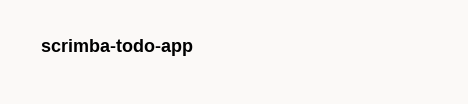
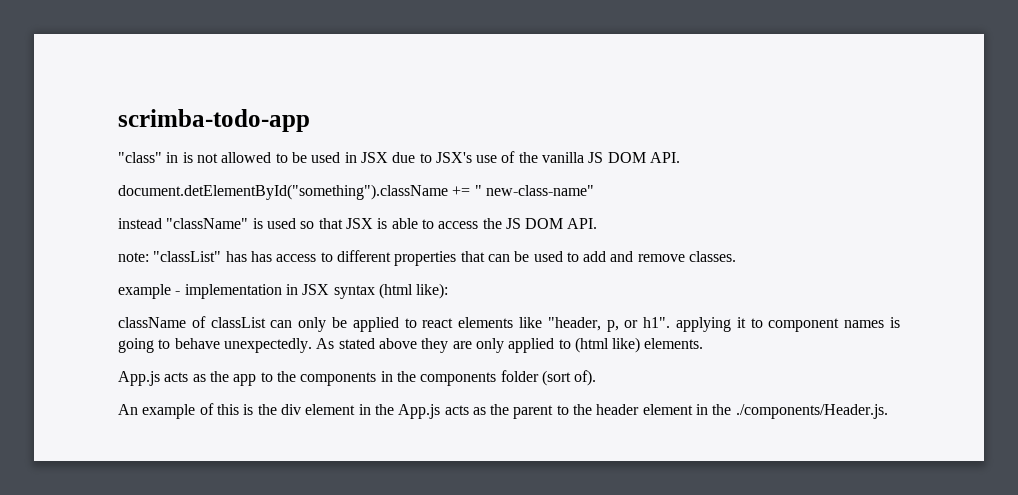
+ "class" in is not allowed to be used in JSX due to JSX's use of the vanilla JS DOM API.
+ document.detElementById("something").className += " new-class-name"
+ instead "className" is used so that JSX is able to access the JS DOM API.
+ note: "classList" has has access to different properties that can be used to add and remove classes.
+ example - implementation in JSX syntax (html like):
+ className of classList can only be applied to react elements like "header, p, or h1". applying it to component names is going to behave unexpectedly. As stated above they are only applied to (html like) elements.
+ App.js acts as the app to the components in the components folder (sort of).
+ An example of this is the div element in the App.js acts as the parent to the header element in the ./components/Header.js.

